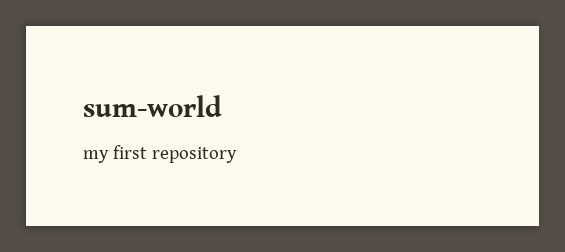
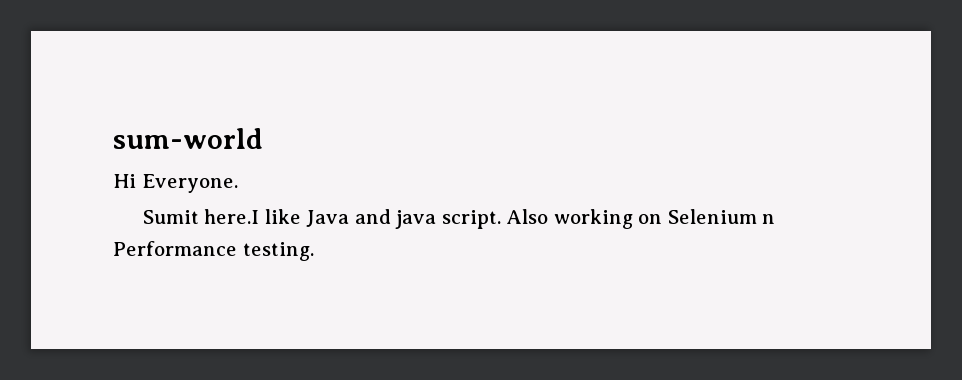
- my first repository
+ Hi Everyone.
+ Sumit here.I like Java and java script. Also working on Selenium n Performance testing.

